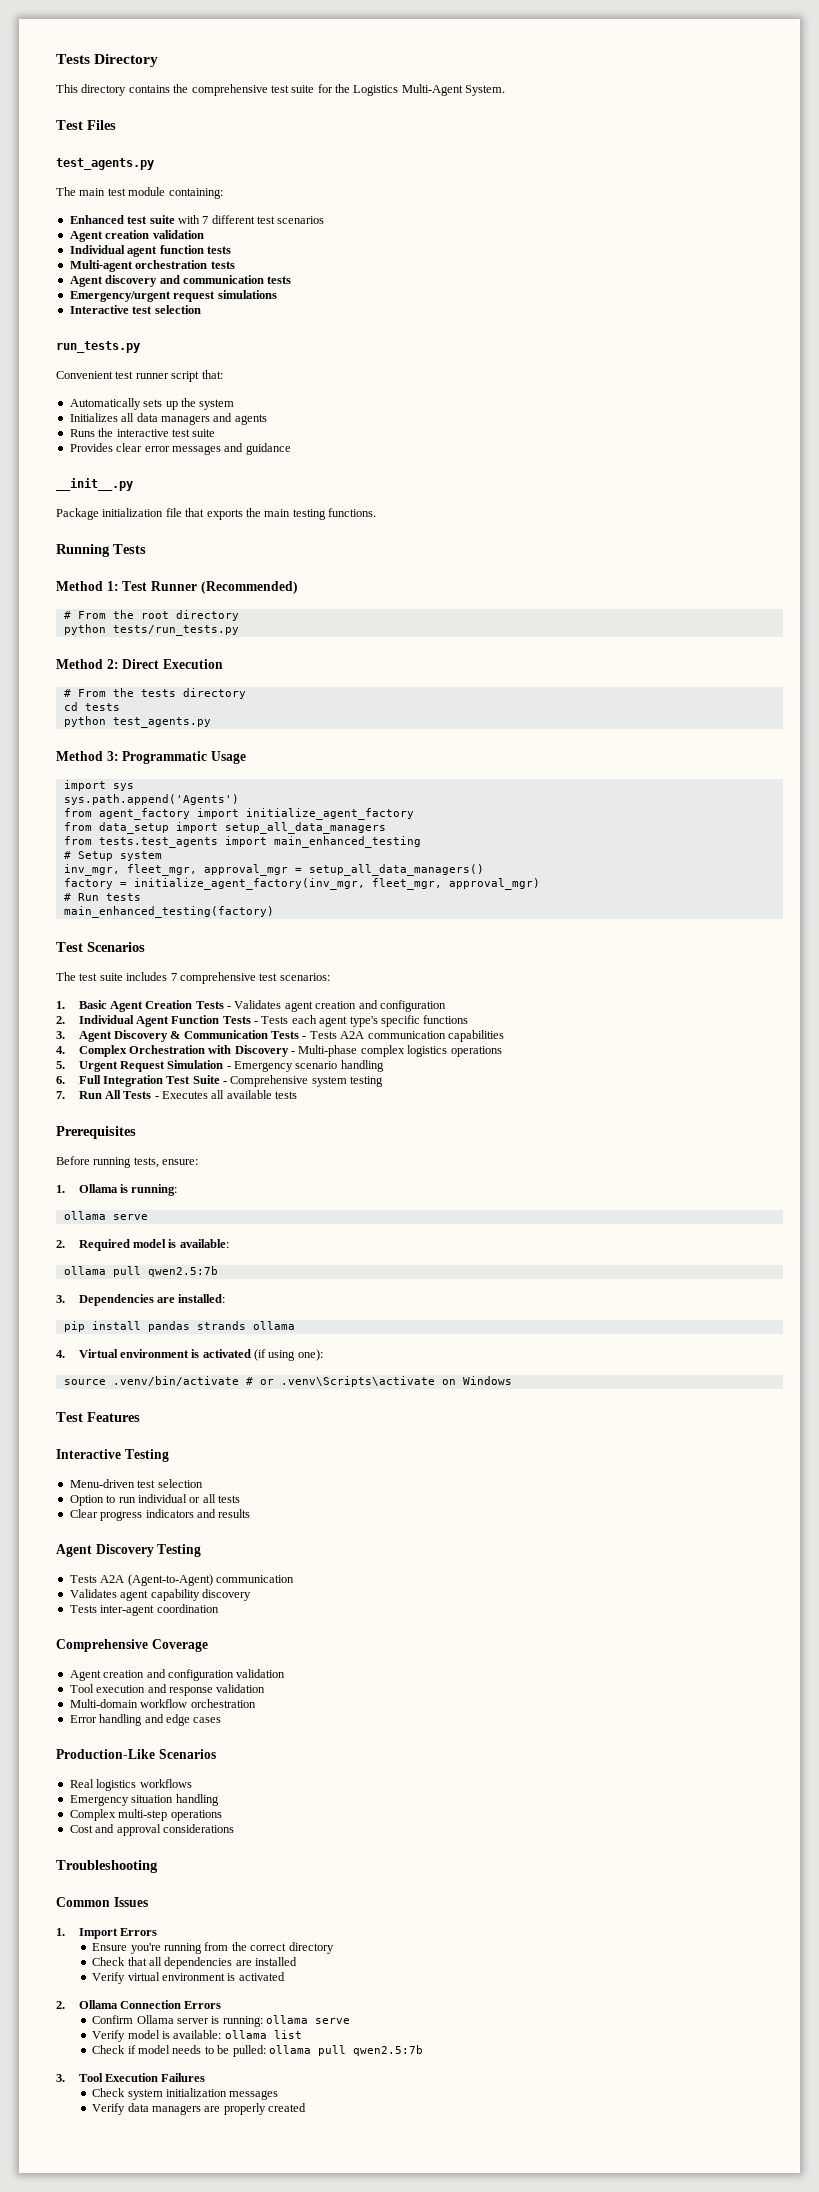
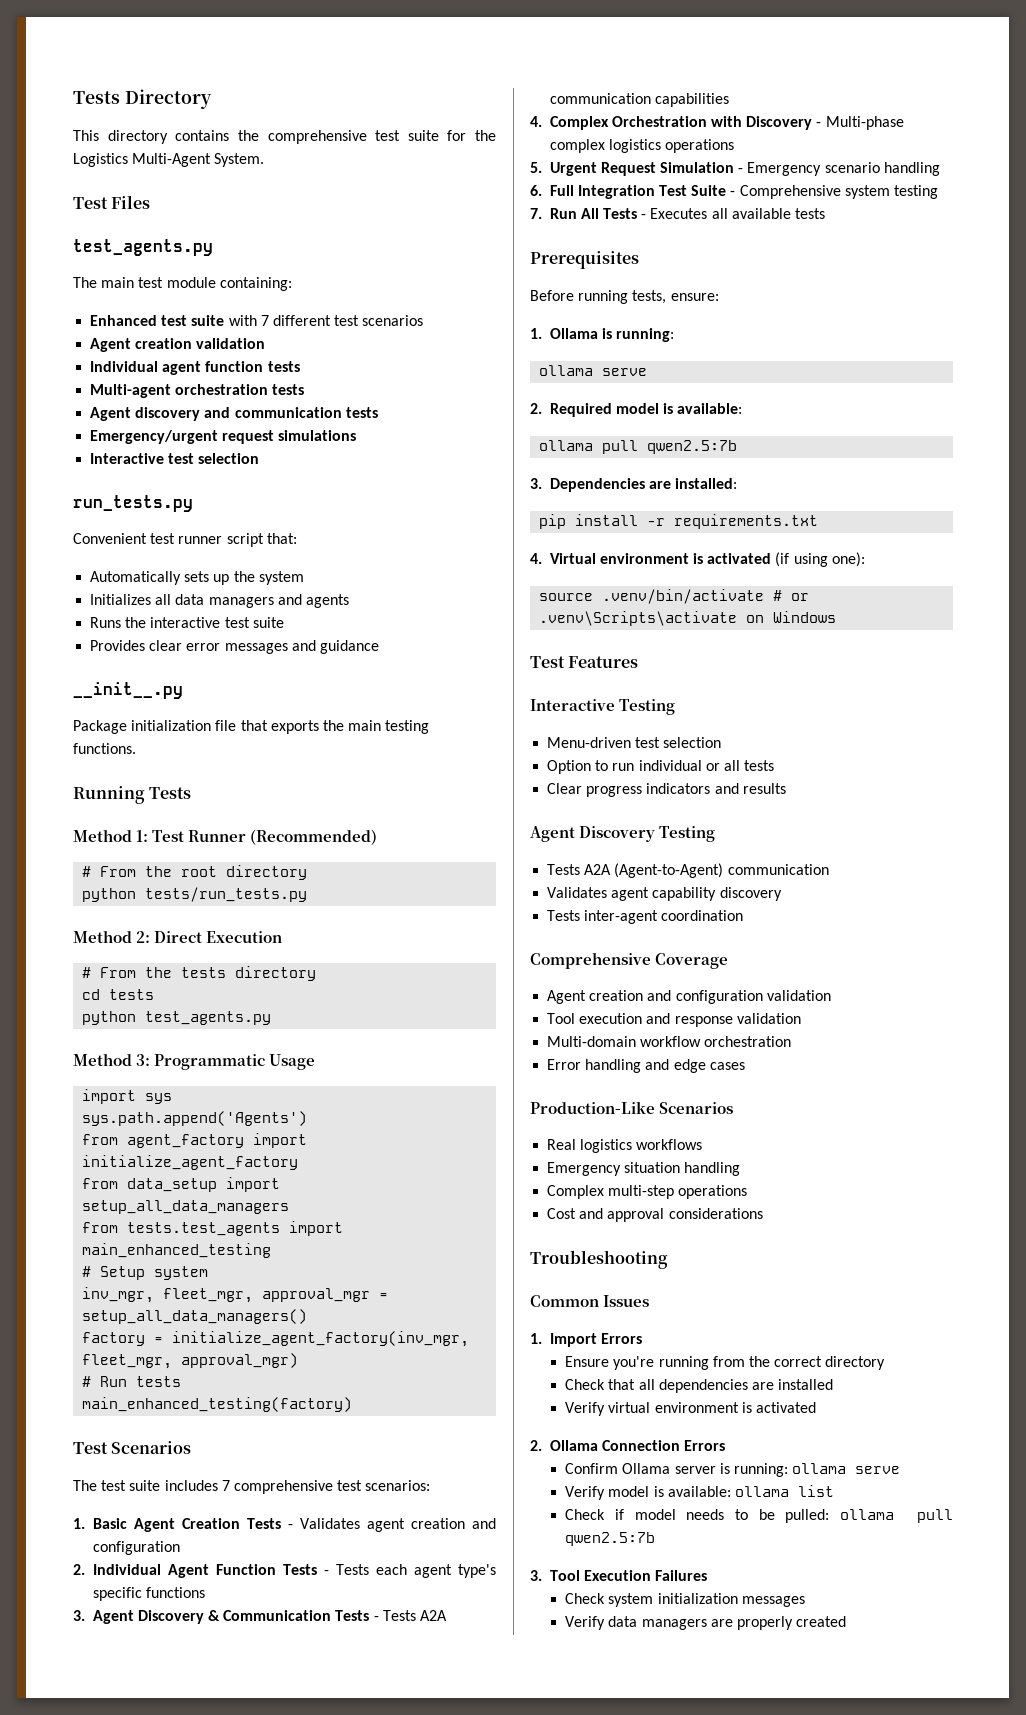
- pip install pandas strands ollama
+ pip install -r requirements.txt

